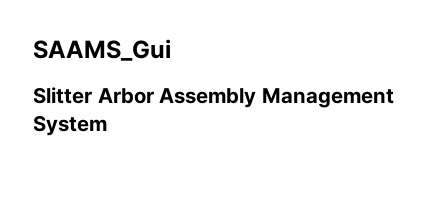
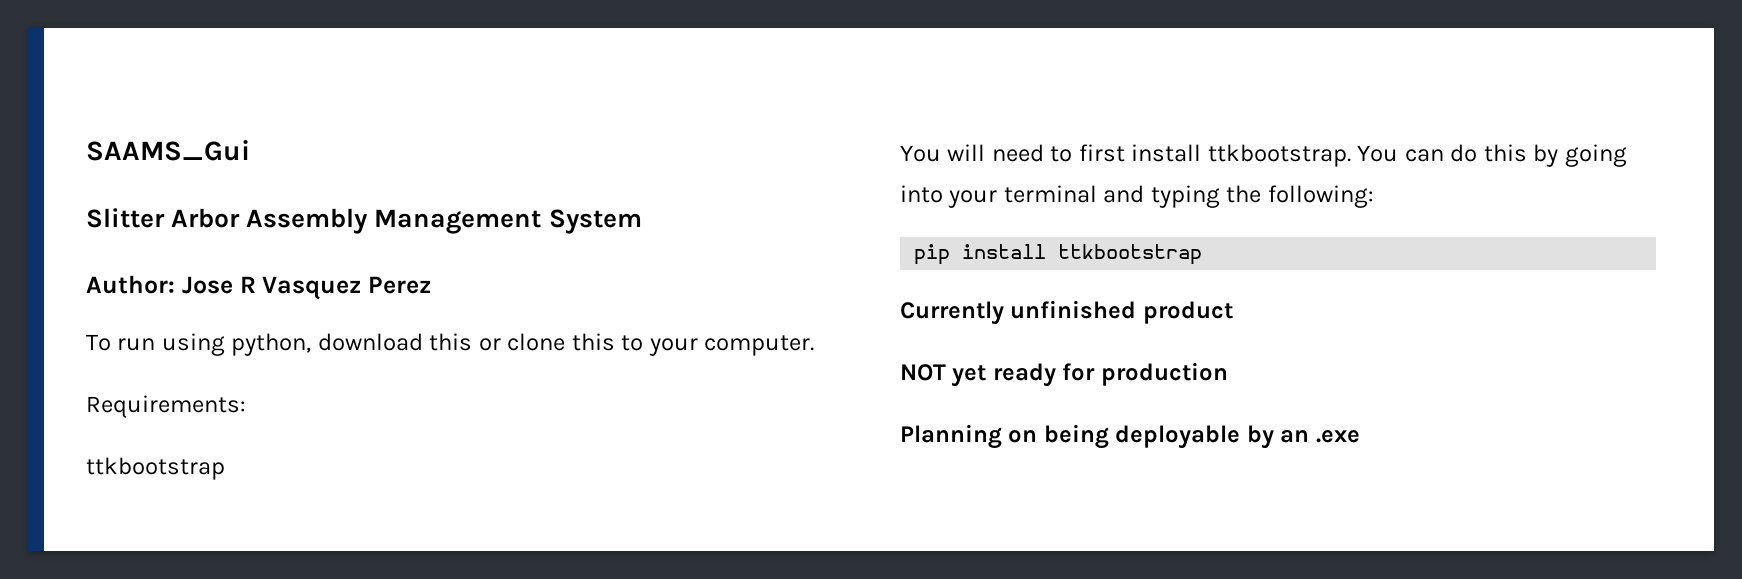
+ Author: Jose R Vasquez Perez
+ To run using python, download this or clone this to your computer.
+ Requirements:
+ ttkbootstrap
+ You will need to first install ttkbootstrap. You can do this by going into your terminal and typing the following:
+ pip install ttkbootstrap
+ Currently unfinished product
+ NOT yet ready for production
+ Planning on being deployable by an .exe

